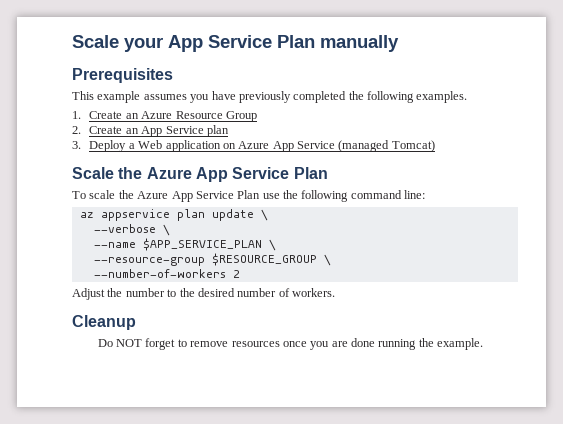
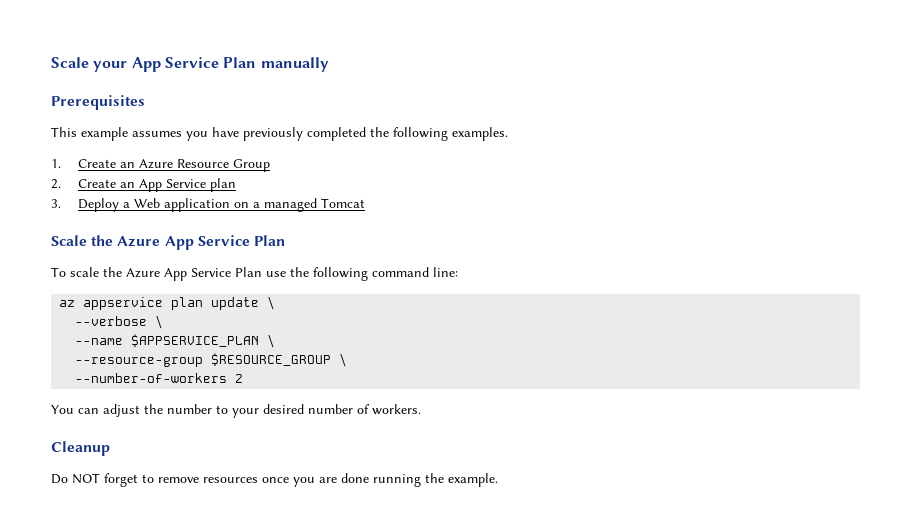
- 3. Deploy a Web application on Azure App Service (managed Tomcat)
+ 3. Deploy a Web application on a managed Tomcat
- --name $APP_SERVICE_PLAN \
+ --name $APPSERVICE_PLAN \
- Adjust the number to the desired number of workers.
+ You can adjust the number to your desired number of workers.

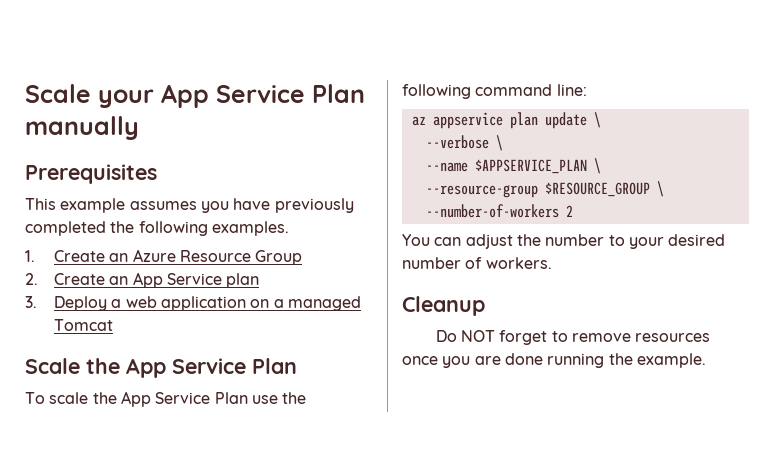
- 3. Deploy a Web application on a managed Tomcat
+ 3. Deploy a web application on a managed Tomcat
- Scale the Azure App Service Plan
+ Scale the App Service Plan
- To scale the Azure App Service Plan use the following command line:
+ To scale the App Service Plan use the following command line:

